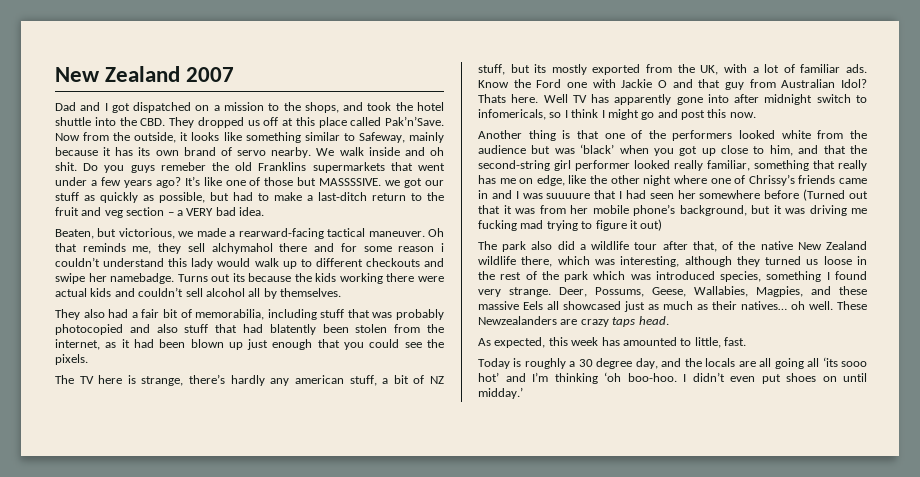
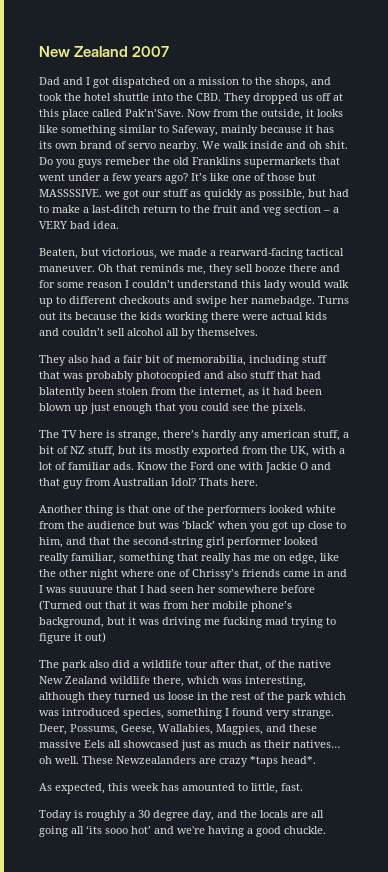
- Oh that reminds me, they sell alchymahol there and for some reason i couldn’t understand this lady would walk up to different checkouts and swipe her namebadge.
+ Oh that reminds me, they sell booze there and for some reason I couldn’t understand this lady would walk up to different checkouts and swipe her namebadge.
- Well TV has apparently gone into after midnight switch to infomericals, so I think I might go and post this now.
- These Newzealanders are crazy taps head.
+ These Newzealanders are crazy *taps head*.
- Today is roughly a 30 degree day, and the locals are all going all ‘its sooo hot’ and I’m thinking ‘oh boo-hoo. I didn’t even put shoes on until midday.’
+ Today is roughly a 30 degree day, and the locals are all going all ‘its sooo hot’ and we're having a good chuckle.

